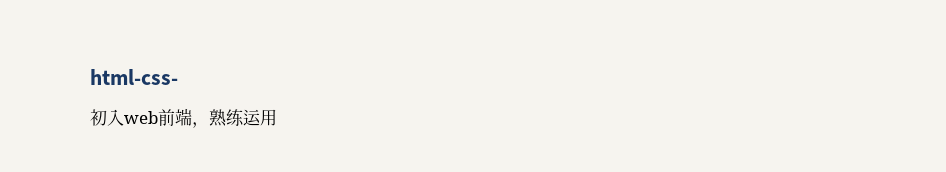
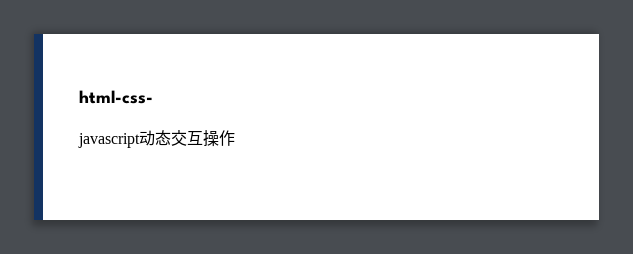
- 初入web前端，熟练运用
+ javascript动态交互操作

